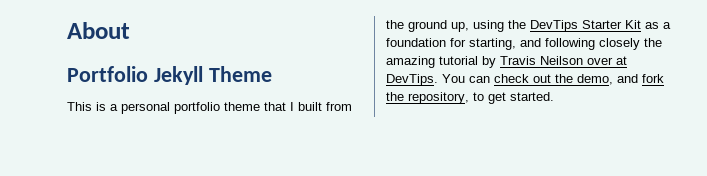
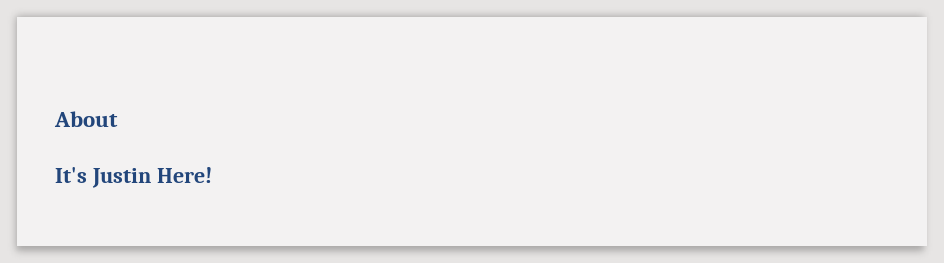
- Portfolio Jekyll Theme
- This is a personal portfolio theme that I built from the ground up, using the DevTips Starter Kit as a foundation for starting, and following closely the amazing tutorial by Travis Neilson over at DevTips. You can check out the demo, and fork the repository, to get started.
+ It's Justin Here!

